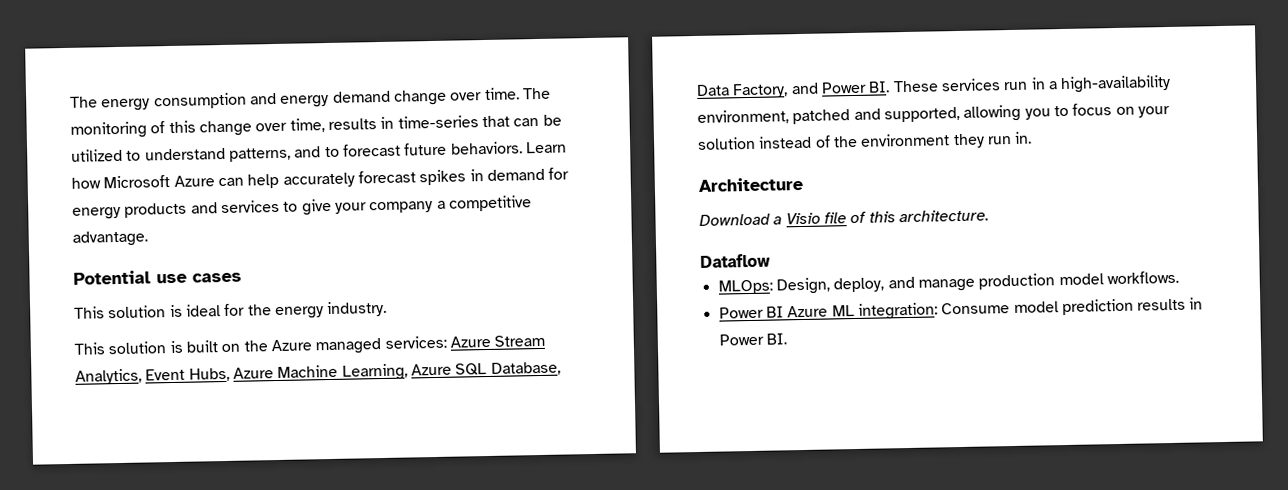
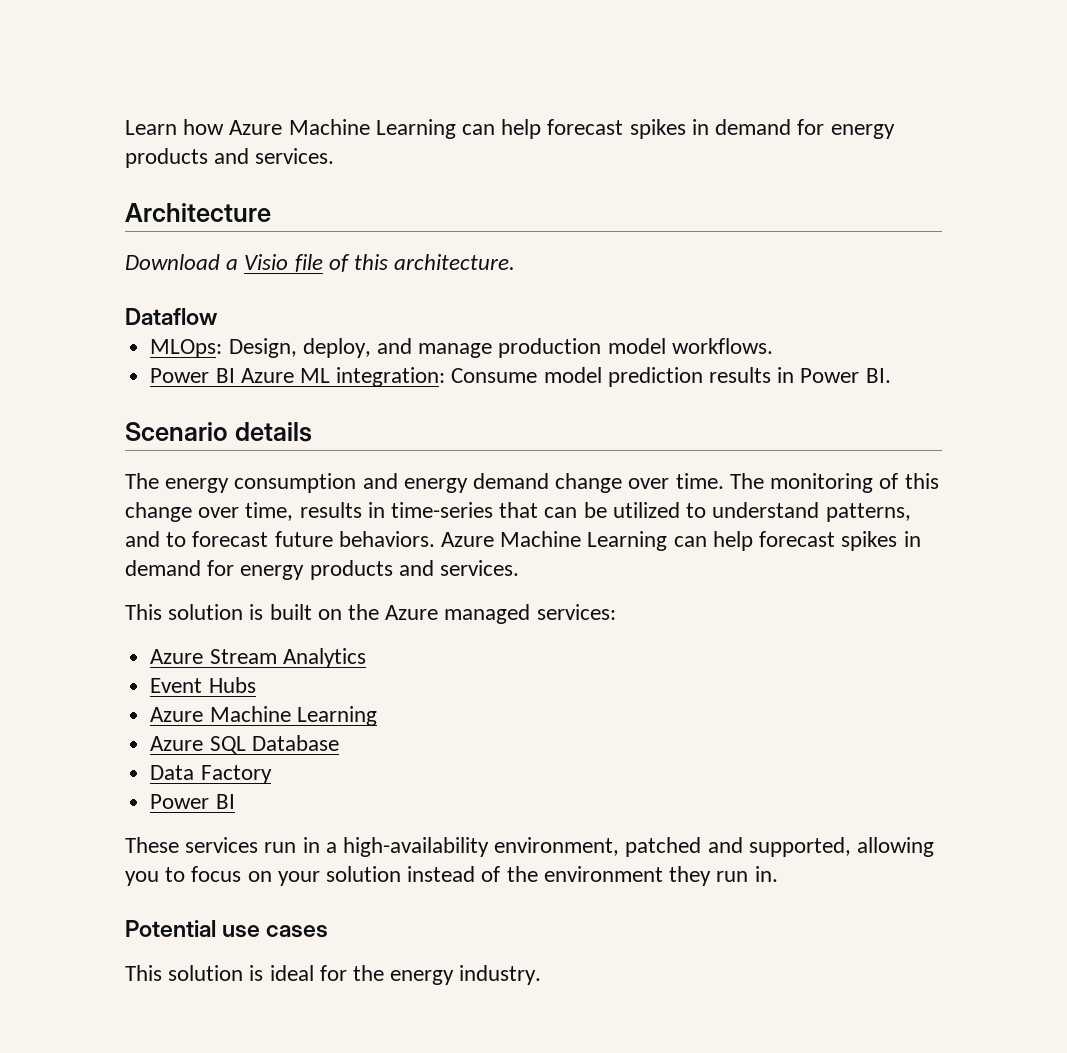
- The energy consumption and energy demand change over time. The monitoring of this change over time, results in time-series that can be utilized to understand patterns, and to forecast future behaviors. Learn how Microsoft Azure can help accurately forecast spikes in demand for energy products and services to give your company a competitive advantage.
- Potential use cases
- This solution is ideal for the energy industry.
- This solution is built on the Azure managed services: Azure Stream Analytics, Event Hubs, Azure Machine Learning, Azure SQL Database, Data Factory, and Power BI. These services run in a high-availability environment, patched and supported, allowing you to focus on your solution instead of the environment they run in.
+ Learn how Azure Machine Learning can help forecast spikes in demand for energy products and services.
+ Scenario details
+ The energy consumption and energy demand change over time. The monitoring of this change over time, results in time-series that can be utilized to understand patterns, and to forecast future behaviors. Azure Machine Learning can help forecast spikes in demand for energy products and services.
+ This solution is built on the Azure managed services:
+ Azure Stream Analytics
+ Event Hubs
+ Azure Machine Learning
+ Azure SQL Database
+ Data Factory
+ Power BI
+ These services run in a high-availability environment, patched and supported, allowing you to focus on your solution instead of the environment they run in.
+ Potential use cases
+ This solution is ideal for the energy industry.

